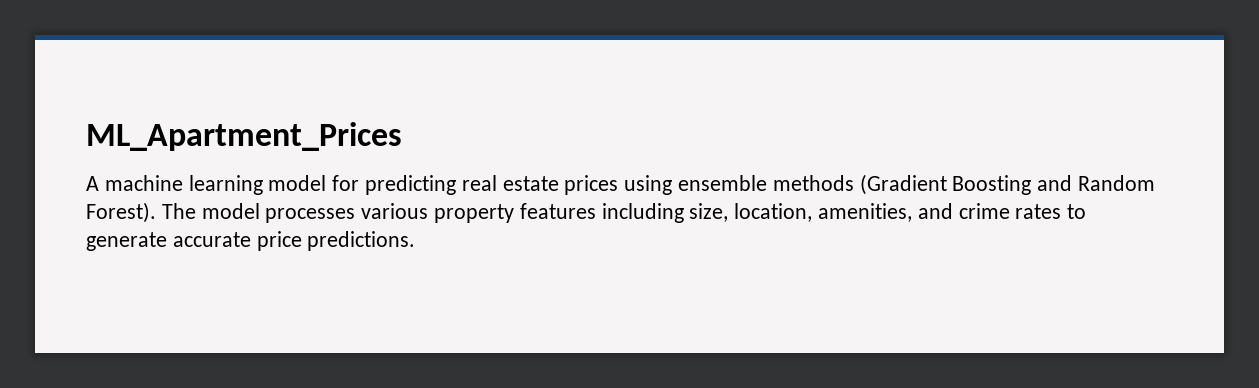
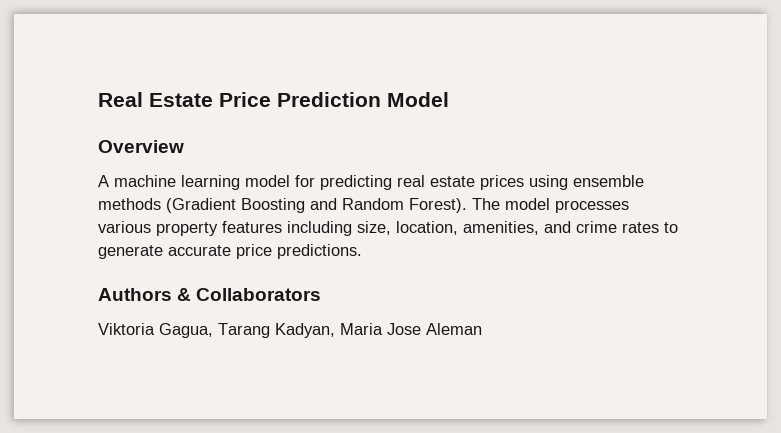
- ML_Apartment_Prices
+ Real Estate Price Prediction Model
+ Overview
+ Authors & Collaborators
+ Viktoria Gagua, Tarang Kadyan, Maria Jose Aleman

